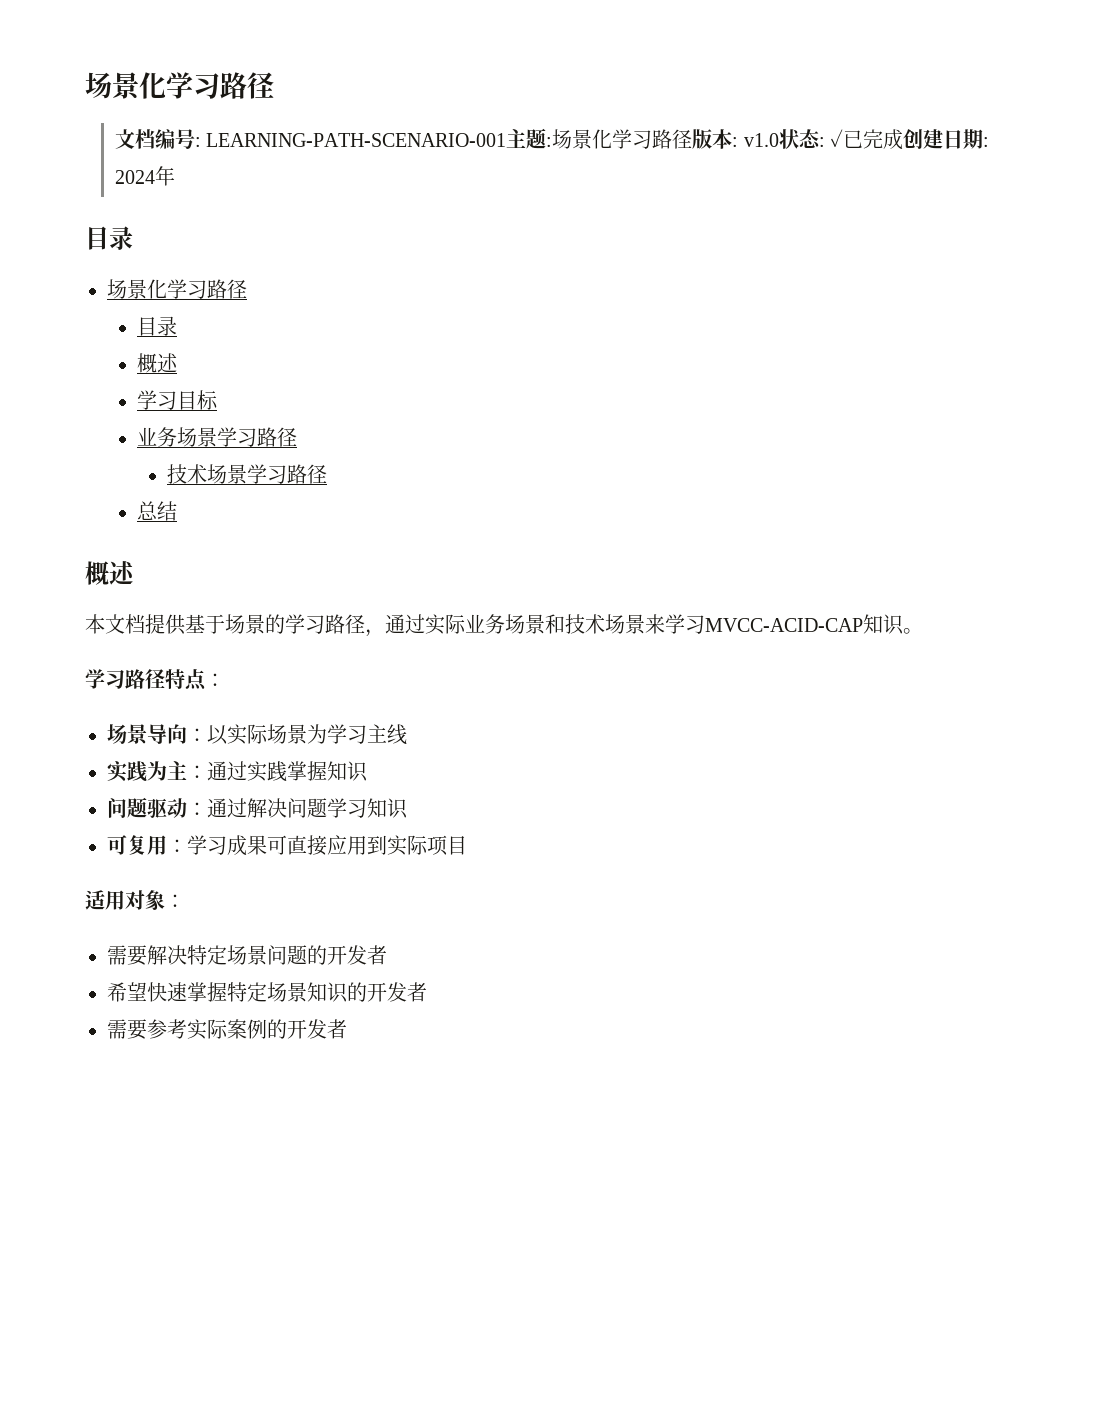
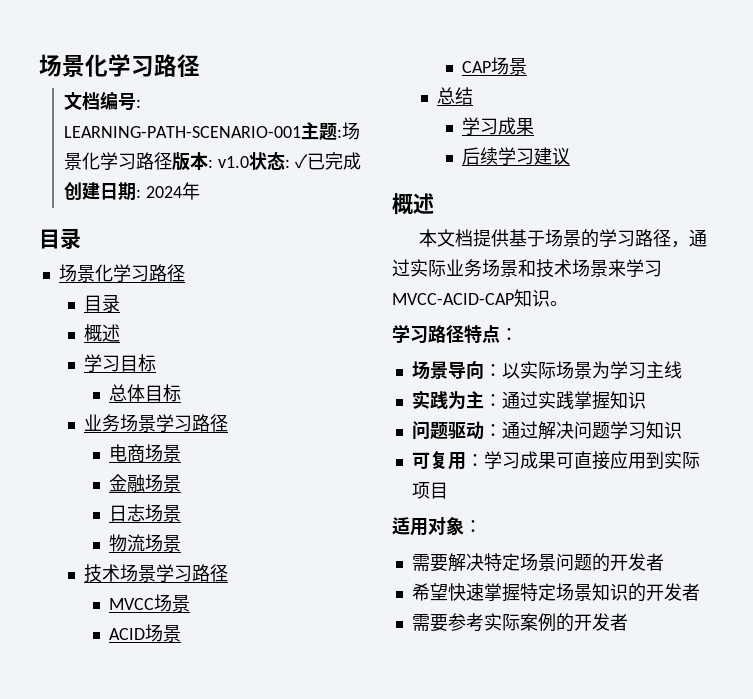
+ 总体目标
+ 电商场景
+ 金融场景
+ 日志场景
+ 物流场景
  技术场景学习路径
+ MVCC场景
+ ACID场景
+ CAP场景
  总结
+ 学习成果
+ 后续学习建议

